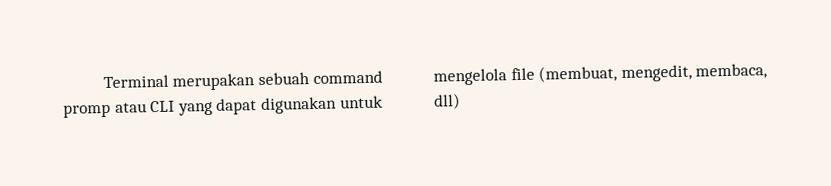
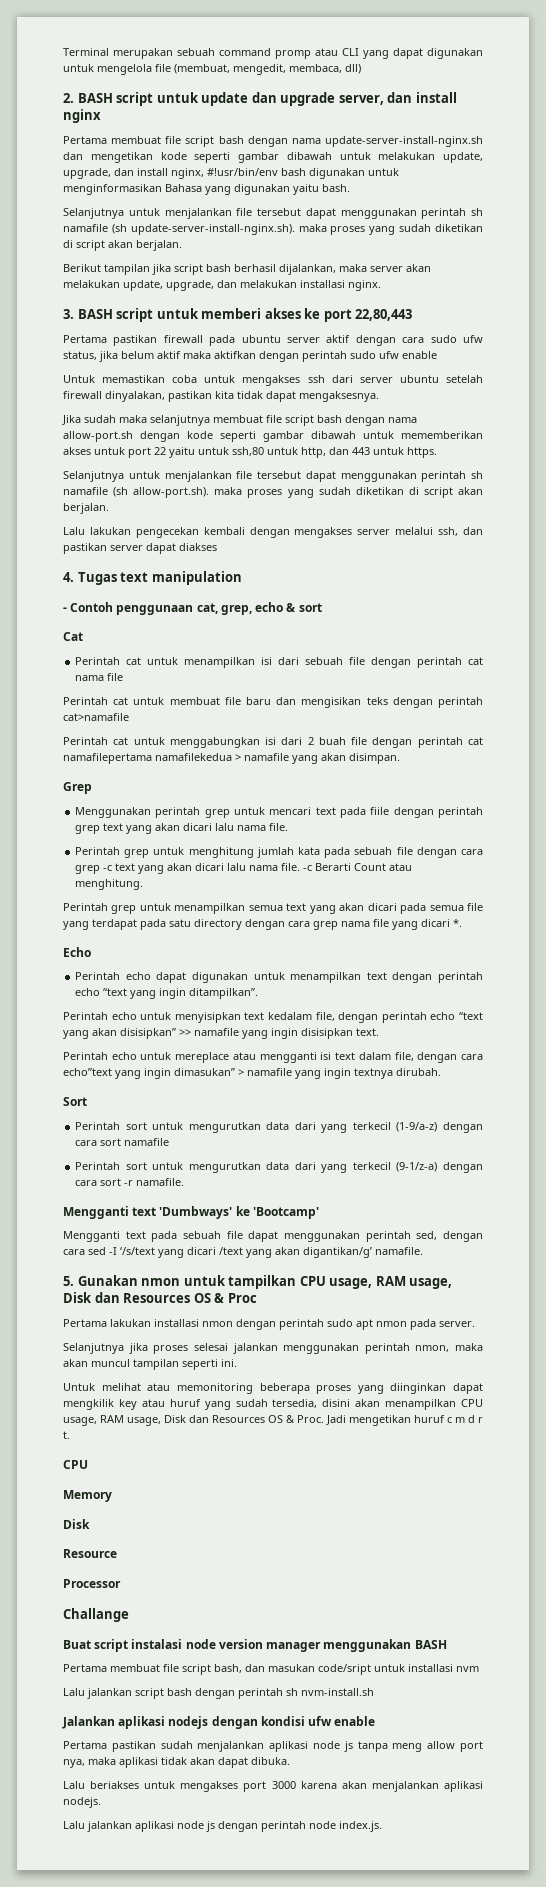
+ 2. BASH script untuk update dan upgrade server, dan install nginx
+ Pertama membuat file script bash dengan nama update-server-install-nginx.sh dan mengetikan kode seperti gambar dibawah untuk melakukan update, upgrade, dan install nginx, #!usr/bin/env bash digunakan untuk menginformasikan Bahasa yang digunakan yaitu bash.
+ Selanjutnya untuk menjalankan file tersebut dapat menggunakan perintah sh namafile (sh update-server-install-nginx.sh). maka proses yang sudah diketikan di script akan berjalan.
+ Berikut tampilan jika script bash berhasil dijalankan, maka server akan melakukan update, upgrade, dan melakukan installasi nginx.
+ 3. BASH script untuk memberi akses ke port 22,80,443
+ Pertama pastikan firewall pada ubuntu server aktif dengan cara sudo ufw status, jika belum aktif maka aktifkan dengan perintah sudo ufw enable
+ Untuk memastikan coba untuk mengakses ssh dari server ubuntu setelah firewall dinyalakan, pastikan kita tidak dapat mengaksesnya.
+ Jika sudah maka selanjutnya membuat file script bash dengan nama allow-port.sh dengan kode seperti gambar dibawah untuk mememberikan akses untuk port 22 yaitu untuk ssh,80 untuk http, dan 443 untuk https.
+ Selanjutnya untuk menjalankan file tersebut dapat menggunakan perintah sh namafile (sh allow-port.sh). maka proses yang sudah diketikan di script akan berjalan.
+ Lalu lakukan pengecekan kembali dengan mengakses server melalui ssh, dan pastikan server dapat diakses
+ 4. Tugas text manipulation
+ - Contoh penggunaan cat, grep, echo & sort
+ Cat
+ Perintah cat untuk menampilkan isi dari sebuah file dengan perintah cat nama file
+ Perintah cat untuk membuat file baru dan mengisikan teks dengan perintah cat>namafile
+ Perintah cat untuk menggabungkan isi dari 2 buah file dengan perintah cat namafilepertama namafilekedua > namafile yang akan disimpan.
+ Grep
+ Menggunakan perintah grep untuk mencari text pada fiile dengan perintah grep text yang akan dicari lalu nama file.
+ Perintah grep untuk menghitung jumlah kata pada sebuah file dengan cara grep -c text yang akan dicari lalu nama file. -c Berarti Count atau menghitung.
+ Perintah grep untuk menampilkan semua text yang akan dicari pada semua file yang terdapat pada satu directory dengan cara grep nama file yang dicari *.
+ Echo
+ Perintah echo dapat digunakan untuk menampilkan text dengan perintah echo “text yang ingin ditampilkan”.
+ Perintah echo untuk menyisipkan text kedalam file, dengan perintah echo “text yang akan disisipkan” >> namafile yang ingin disisipkan text.
+ Perintah echo untuk mereplace atau mengganti isi text dalam file, dengan cara echo”text yang ingin dimasukan” > namafile yang ingin textnya dirubah.
+ Sort
+ Perintah sort untuk mengurutkan data dari yang terkecil (1-9/a-z) dengan cara sort namafile
+ Perintah sort untuk mengurutkan data dari yang terkecil (9-1/z-a) dengan cara sort -r namafile.
+ Mengganti text 'Dumbways' ke 'Bootcamp'
+ Mengganti text pada sebuah file dapat menggunakan perintah sed, dengan cara sed -I ‘/s/text yang dicari /text yang akan digantikan/g’ namafile.
+ 5. Gunakan nmon untuk tampilkan CPU usage, RAM usage, Disk dan Resources OS & Proc
+ Pertama lakukan installasi nmon dengan perintah sudo apt nmon pada server.
+ Selanjutnya jika proses selesai jalankan menggunakan perintah nmon, maka akan muncul tampilan seperti ini.
+ Untuk melihat atau memonitoring beberapa proses yang diinginkan dapat mengkilik key atau huruf yang sudah tersedia, disini akan menampilkan CPU usage, RAM usage, Disk dan Resources OS & Proc. Jadi mengetikan huruf c m d r t.
+ CPU
+ Memory
+ Disk
+ Resource
+ Processor
+ Challange
+ Buat script instalasi node version manager menggunakan BASH
+ Pertama membuat file script bash, dan masukan code/sript untuk installasi nvm
+ Lalu jalankan script bash dengan perintah sh nvm-install.sh
+ Jalankan aplikasi nodejs dengan kondisi ufw enable
+ Pertama pastikan sudah menjalankan aplikasi node js tanpa meng allow port nya, maka aplikasi tidak akan dapat dibuka.
+ Lalu beriakses untuk mengakses port 3000 karena akan menjalankan aplikasi nodejs.
+ Lalu jalankan aplikasi node js dengan perintah node index.js.

